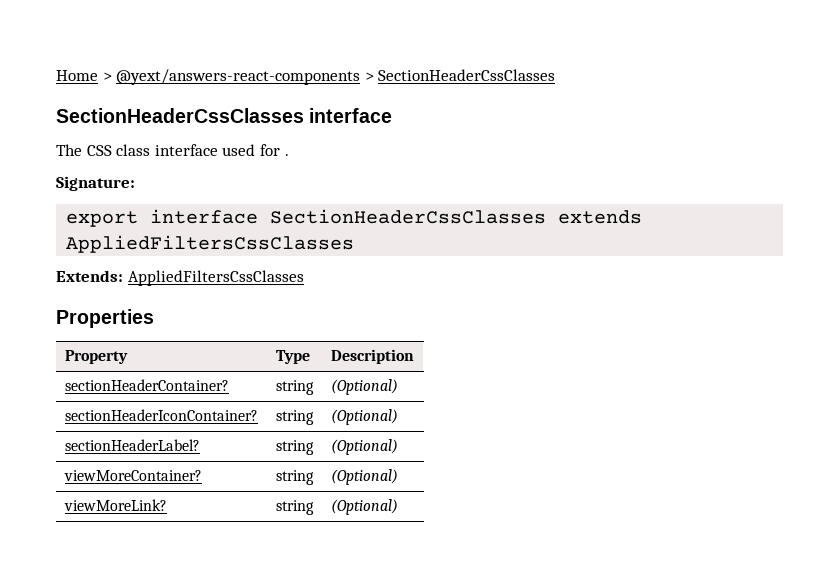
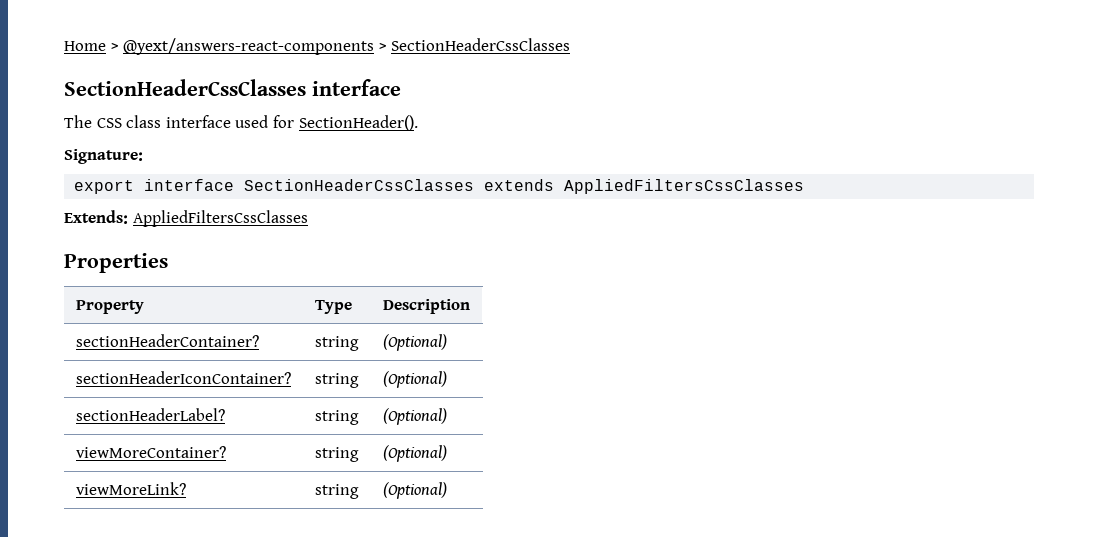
- The CSS class interface used for .
+ The CSS class interface used for SectionHeader().

